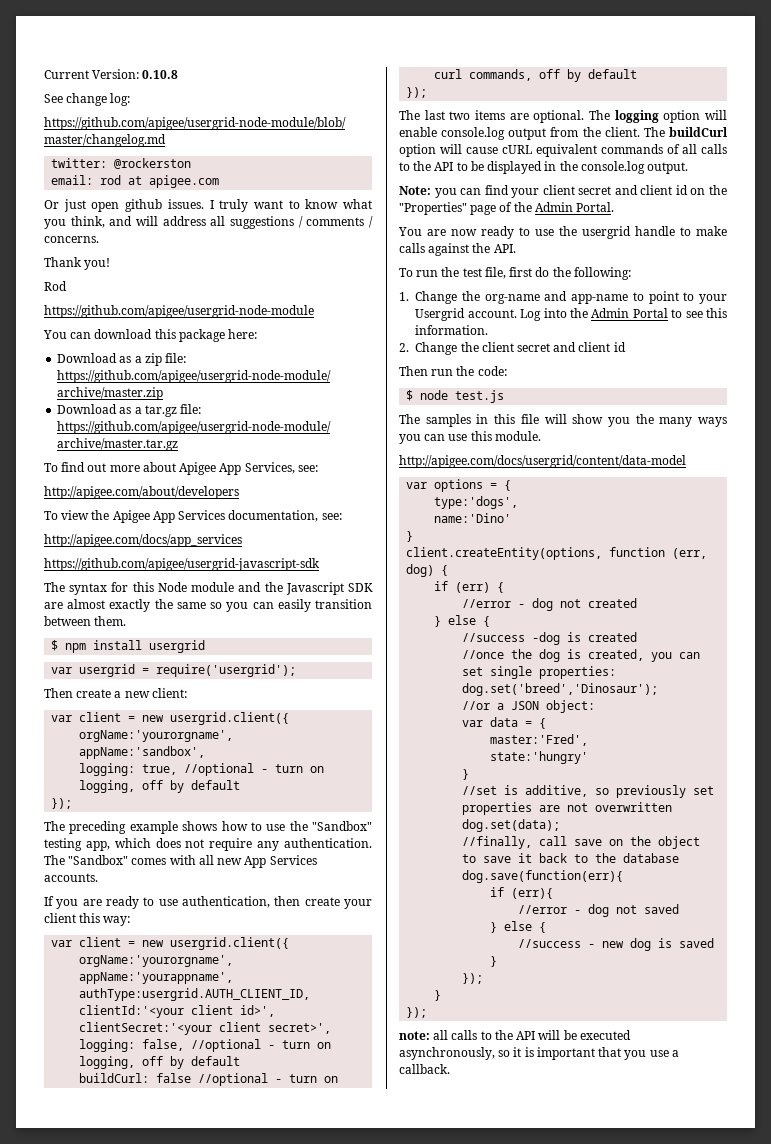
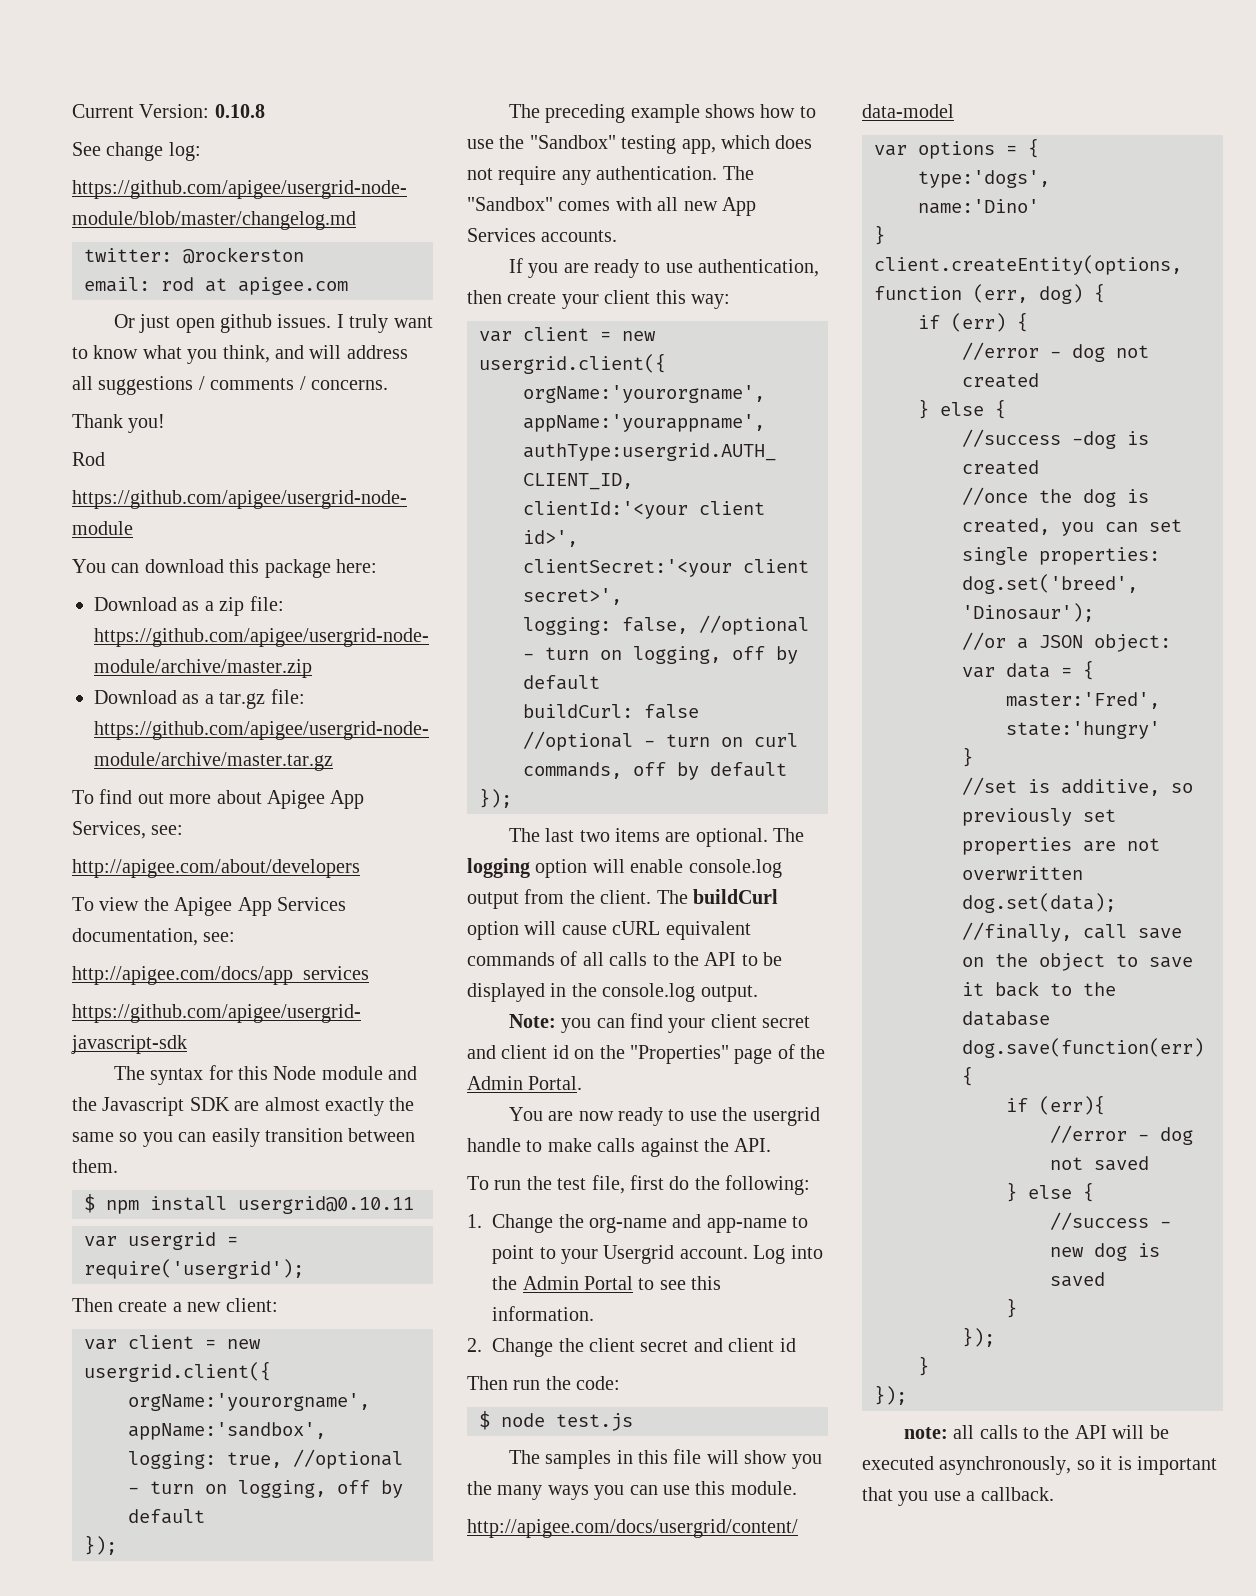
- $ npm install usergrid
+ $ npm install usergrid@0.10.11

